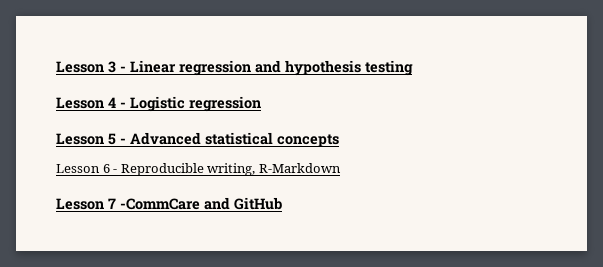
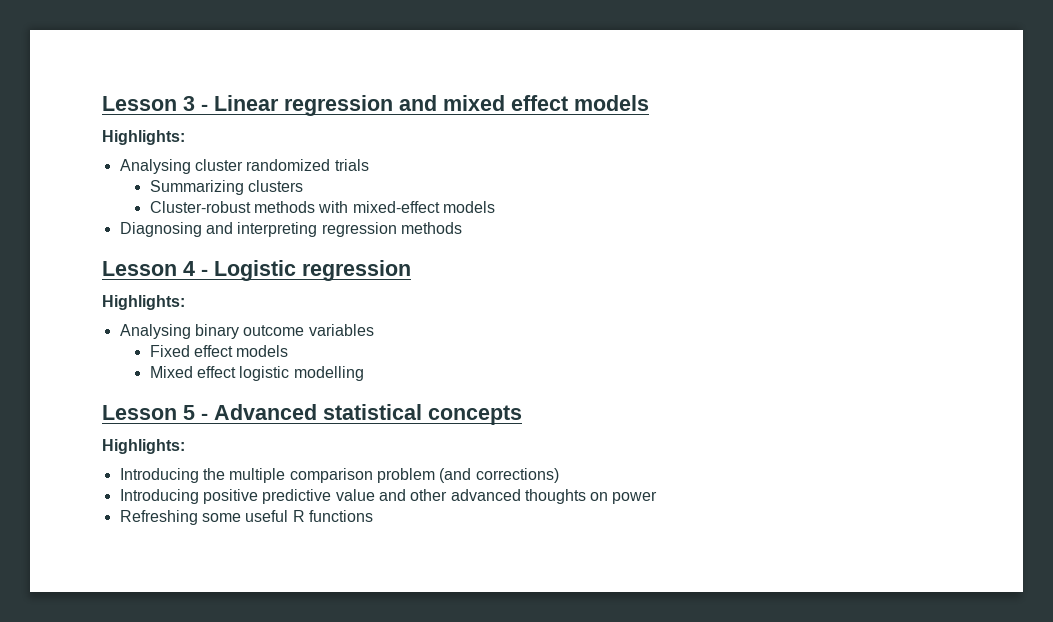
- Lesson 3 - Linear regression and hypothesis testing
+ Lesson 3 - Linear regression and mixed effect models
+ Highlights:
+ Analysing cluster randomized trials
+ Summarizing clusters
+ Cluster-robust methods with mixed-effect models
+ Diagnosing and interpreting regression methods
  Lesson 4 - Logistic regression
+ Highlights:
+ Analysing binary outcome variables
+ Fixed effect models
+ Mixed effect logistic modelling
  Lesson 5 - Advanced statistical concepts
- Lesson 6 - Reproducible writing, R-Markdown
- Lesson 7 -CommCare and GitHub
+ Highlights:
+ Introducing the multiple comparison problem (and corrections)
+ Introducing positive predictive value and other advanced thoughts on power
+ Refreshing some useful R functions

